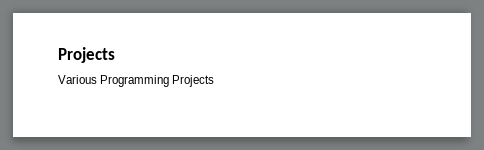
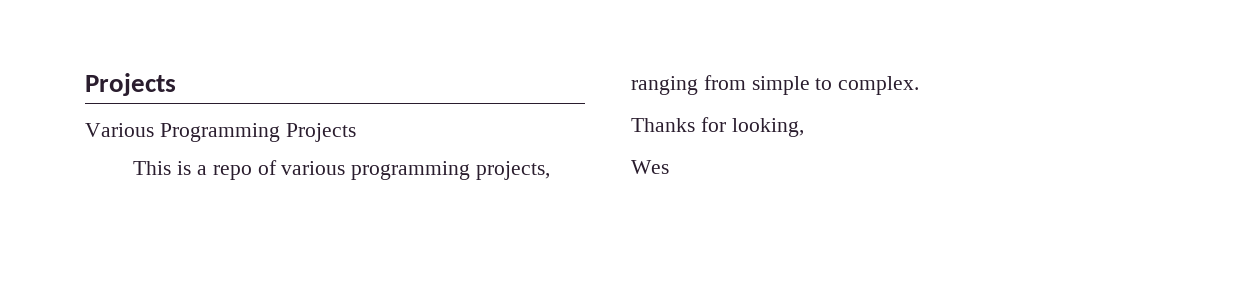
+ This is a repo of various programming projects, ranging from simple to complex.
+ Thanks for looking,
+ Wes

